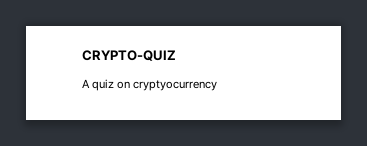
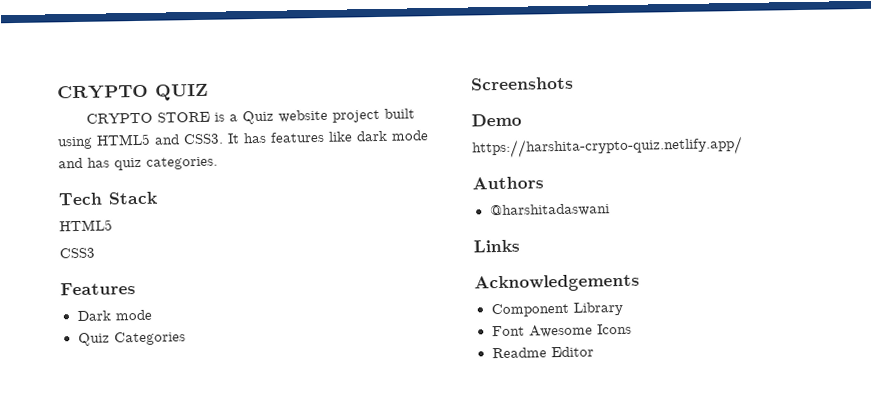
- CRYPTO-QUIZ
- A quiz on cryptyocurrency
+ CRYPTO QUIZ
+ CRYPTO STORE is a Quiz website project built using HTML5 and CSS3. It has features like dark mode and has quiz categories.
+ Tech Stack
+ HTML5
+ CSS3
+ Features
+ Dark mode
+ Quiz Categories
+ Screenshots
+ Demo
+ https://harshita-crypto-quiz.netlify.app/
+ Authors
+ @harshitadaswani
+ Links
+ Acknowledgements
+ Component Library
+ Font Awesome Icons
+ Readme Editor

